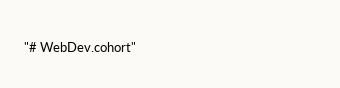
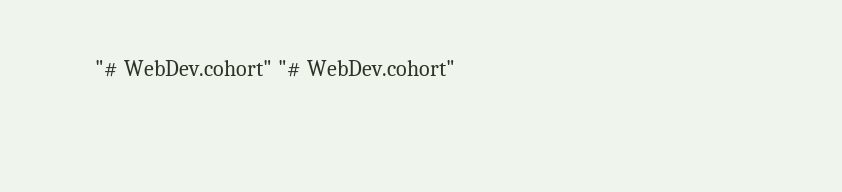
- "# WebDev.cohort"
+ "# WebDev.cohort" "# WebDev.cohort"

